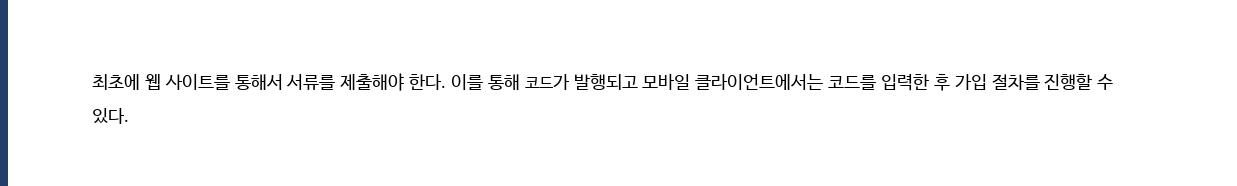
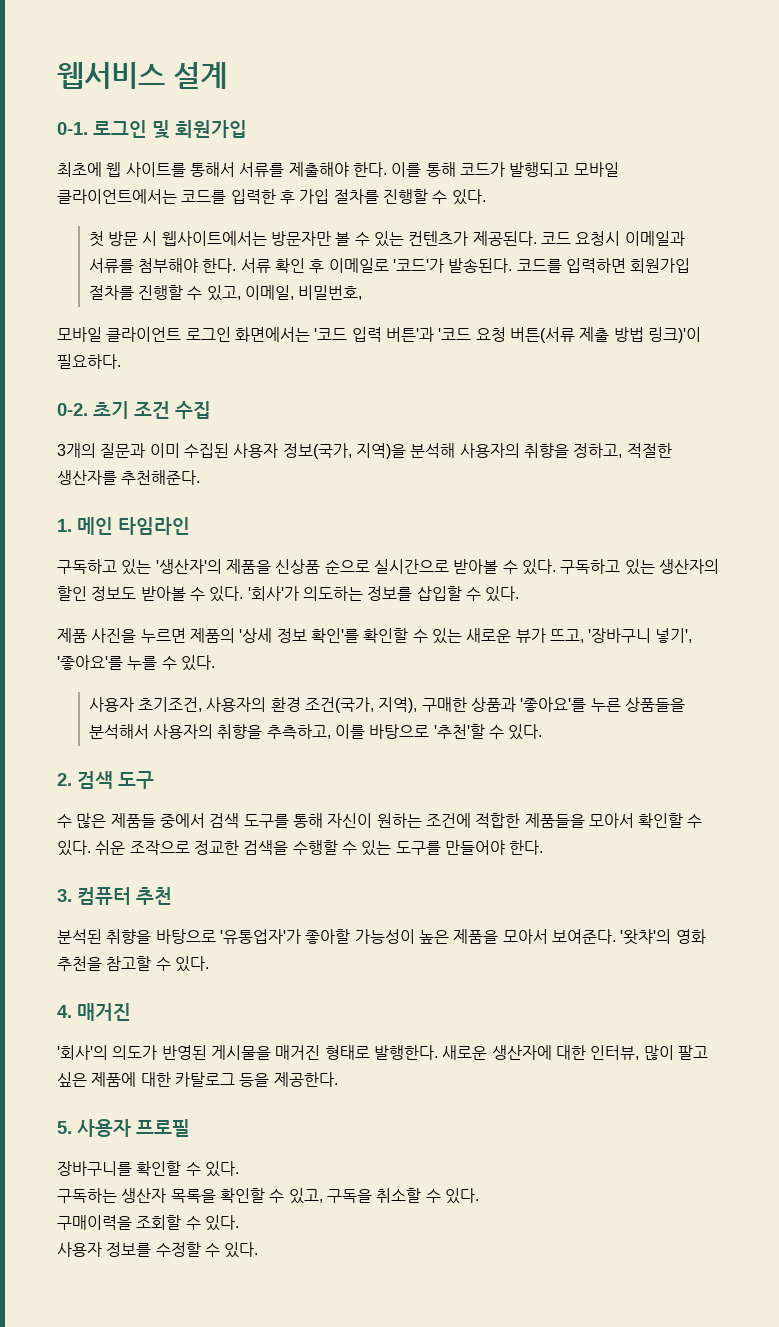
+ 웹서비스 설계
+ 0-1. 로그인 및 회원가입
+ 첫 방문 시 웹사이트에서는 방문자만 볼 수 있는 컨텐츠가 제공된다. 코드 요청시 이메일과 서류를 첨부해야 한다. 서류 확인 후 이메일로 '코드'가 발송된다. 코드를 입력하면 회원가입 절차를 진행할 수 있고, 이메일, 비밀번호,
+ 모바일 클라이언트 로그인 화면에서는 '코드 입력 버튼'과 '코드 요청 버튼(서류 제출 방법 링크)'이 필요하다.
+ 0-2. 초기 조건 수집
+ 3개의 질문과 이미 수집된 사용자 정보(국가, 지역)을 분석해 사용자의 취향을 정하고, 적절한 생산자를 추천해준다.
+ 1. 메인 타임라인
+ 구독하고 있는 '생산자'의 제품을 신상품 순으로 실시간으로 받아볼 수 있다. 구독하고 있는 생산자의 할인 정보도 받아볼 수 있다. '회사'가 의도하는 정보를 삽입할 수 있다.
+ 제품 사진을 누르면 제품의 '상세 정보 확인'를 확인할 수 있는 새로운 뷰가 뜨고, '장바구니 넣기', '좋아요'를 누를 수 있다.
+ 사용자 초기조건, 사용자의 환경 조건(국가, 지역), 구매한 상품과 '좋아요'를 누른 상품들을 분석해서 사용자의 취향을 추측하고, 이를 바탕으로 '추천'할 수 있다.
+ 2. 검색 도구
+ 수 많은 제품들 중에서 검색 도구를 통해 자신이 원하는 조건에 적합한 제품들을 모아서 확인할 수 있다. 쉬운 조작으로 정교한 검색을 수행할 수 있는 도구를 만들어야 한다.
+ 3. 컴퓨터 추천
+ 분석된 취향을 바탕으로 '유통업자'가 좋아할 가능성이 높은 제품을 모아서 보여준다. '왓챠'의 영화 추천을 참고할 수 있다.
+ 4. 매거진
+ '회사'의 의도가 반영된 게시물을 매거진 형태로 발행한다. 새로운 생산자에 대한 인터뷰, 많이 팔고 싶은 제품에 대한 카탈로그 등을 제공한다.
+ 5. 사용자 프로필
+ 장바구니를 확인할 수 있다.
+ 구독하는 생산자 목록을 확인할 수 있고, 구독을 취소할 수 있다.
+ 구매이력을 조회할 수 있다.
+ 사용자 정보를 수정할 수 있다.

